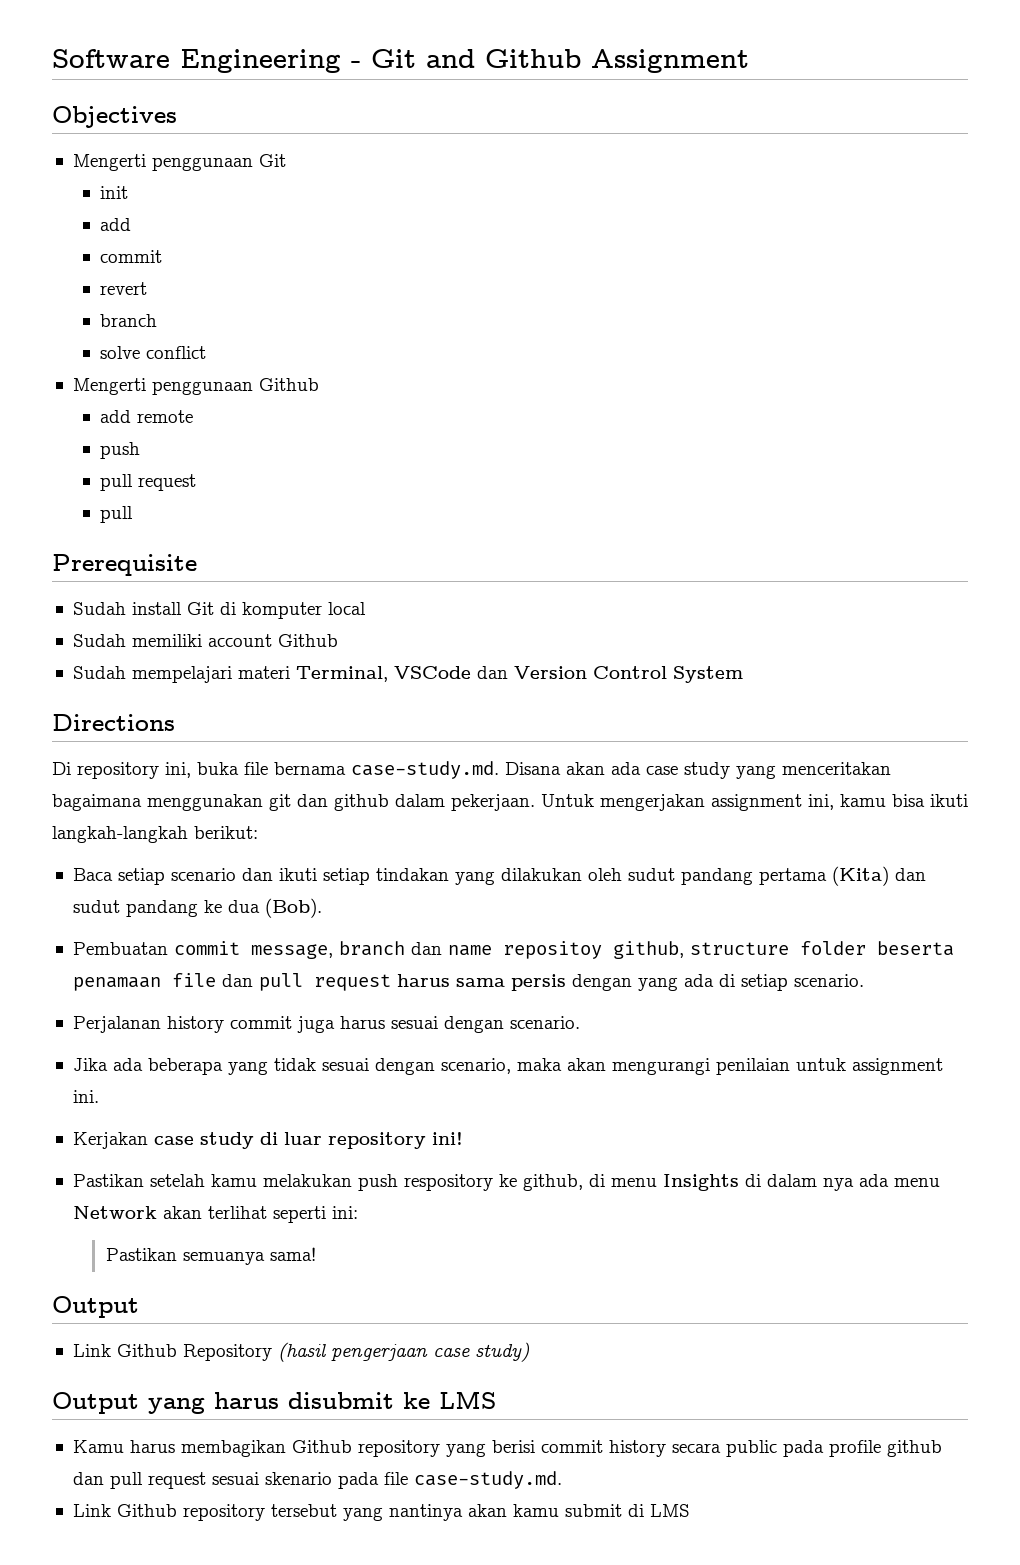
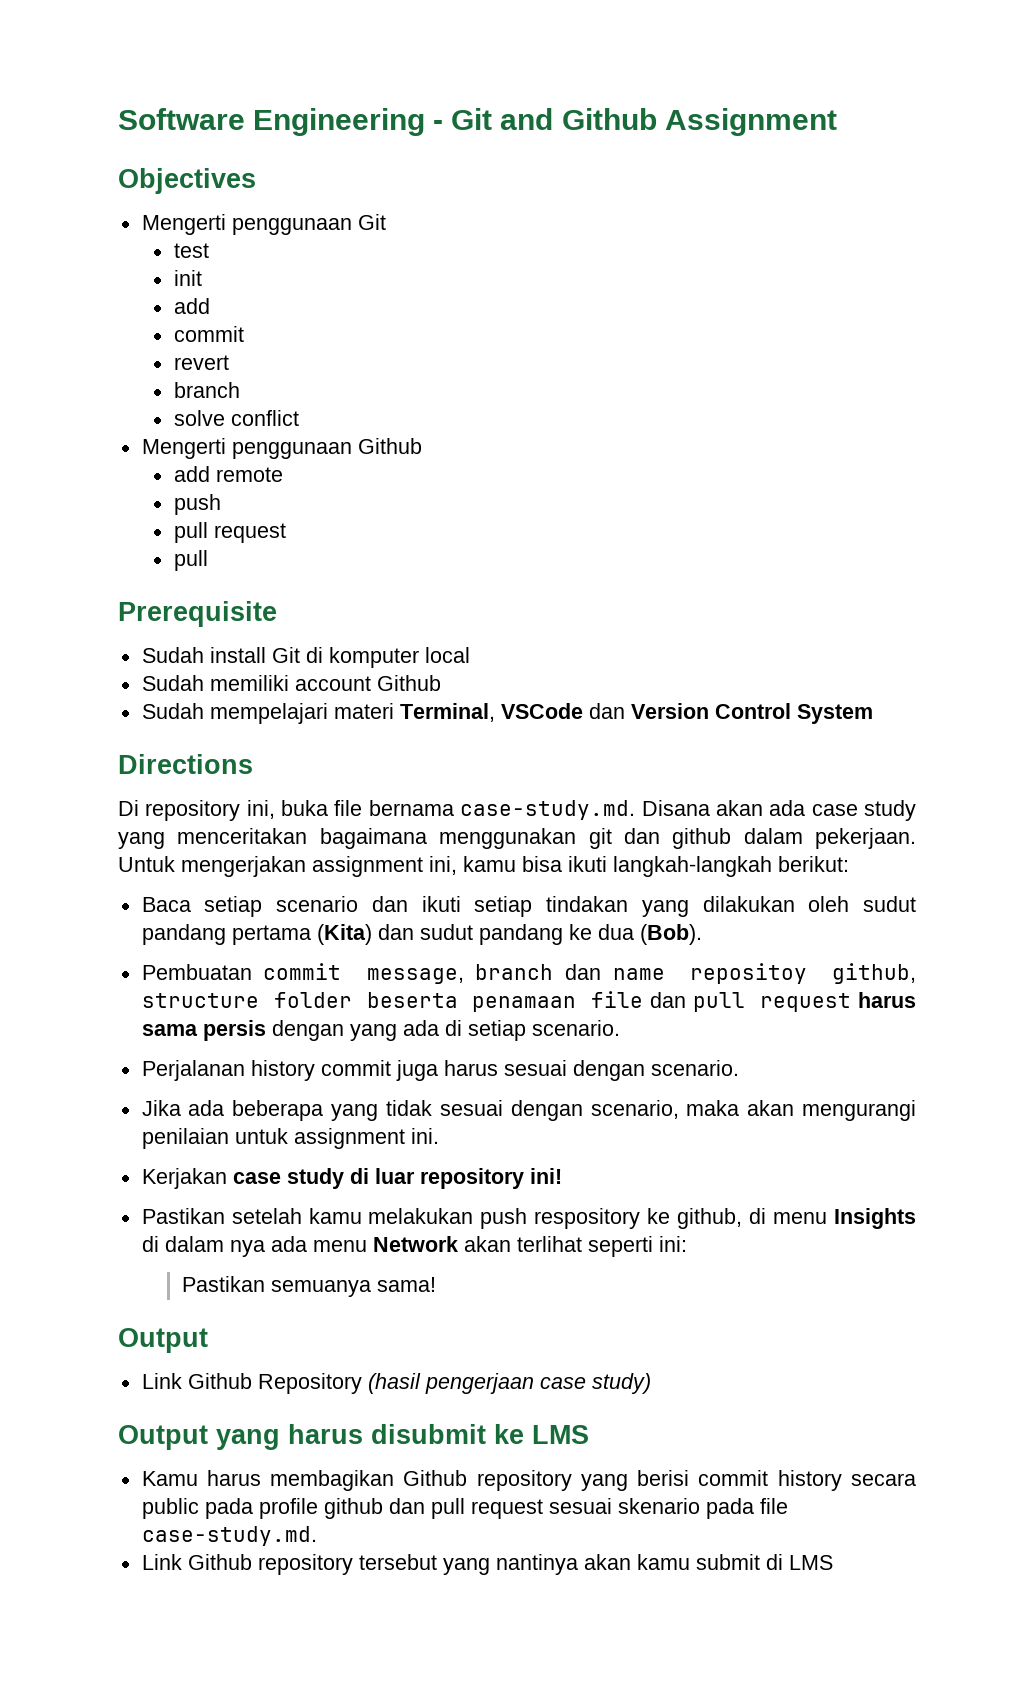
+ test

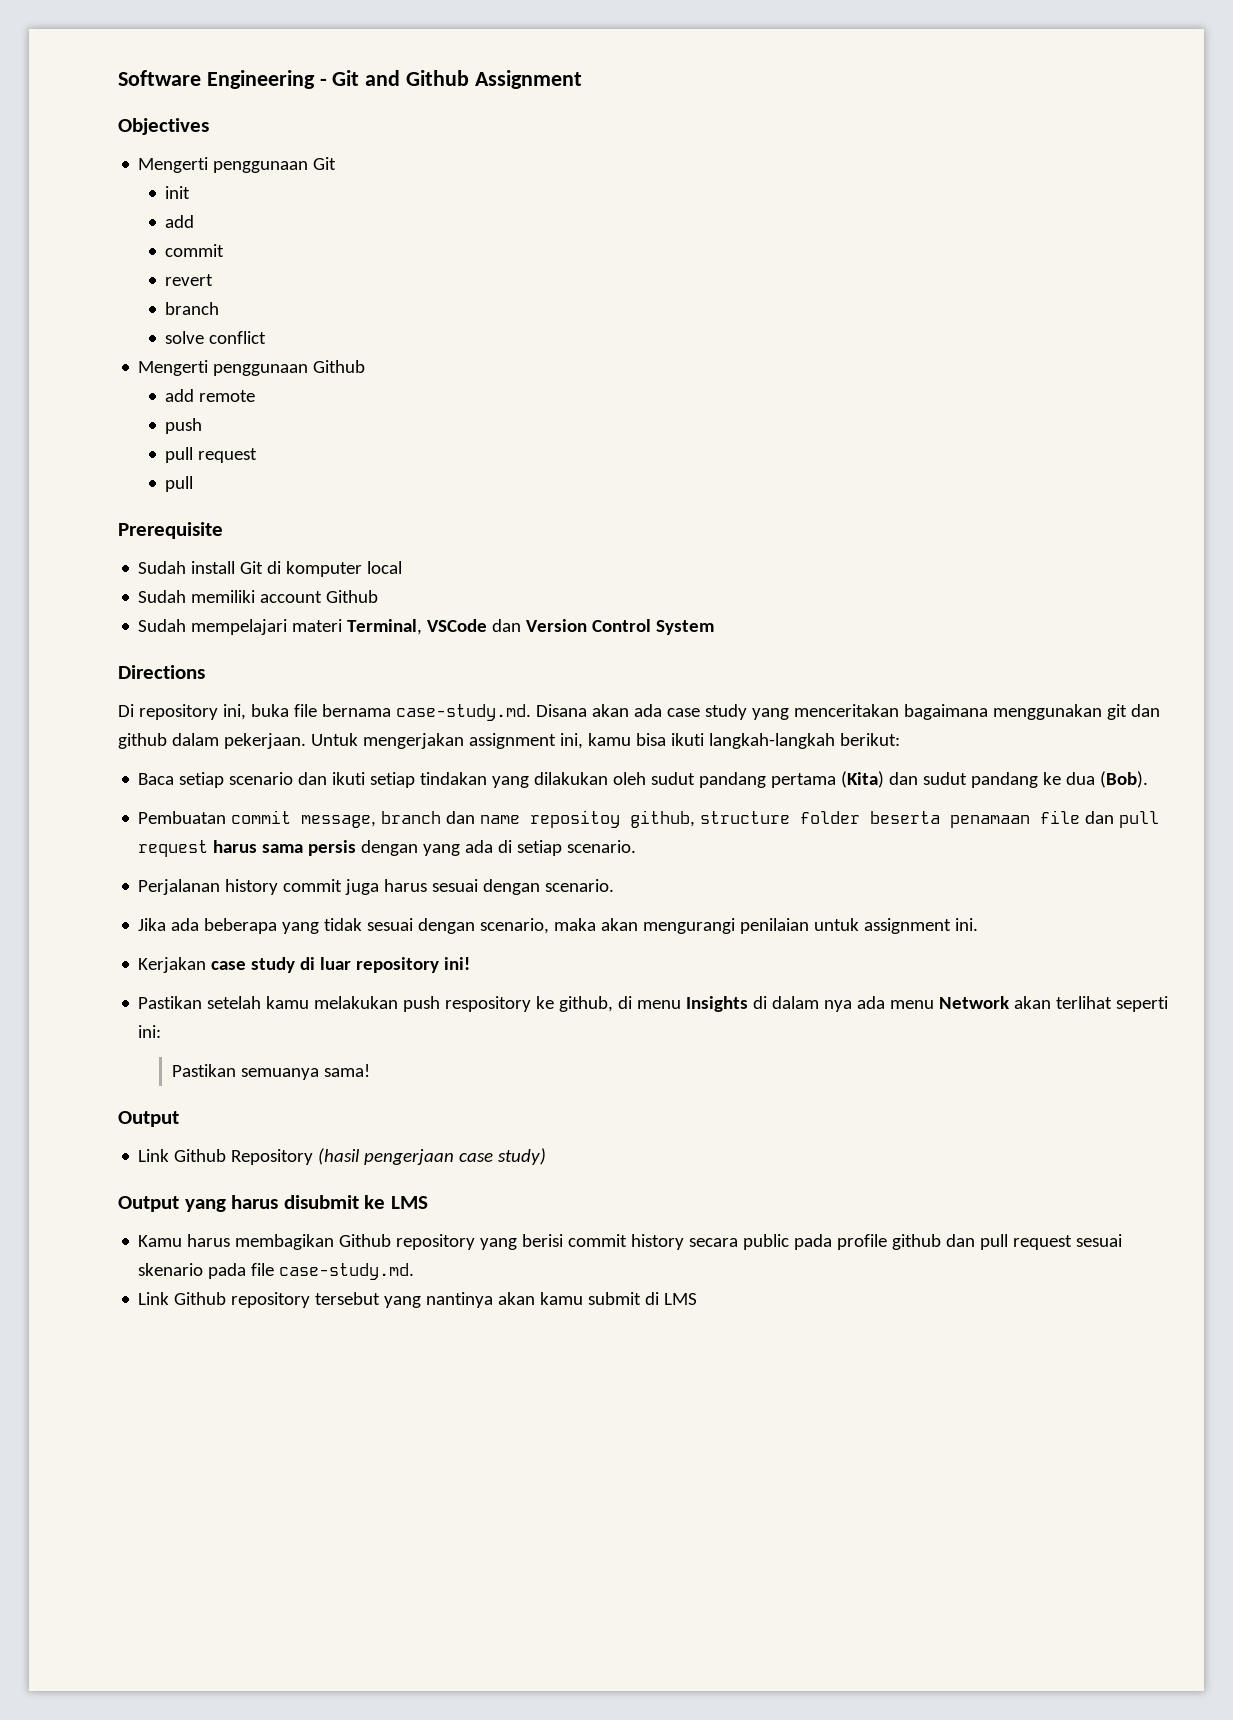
- test

